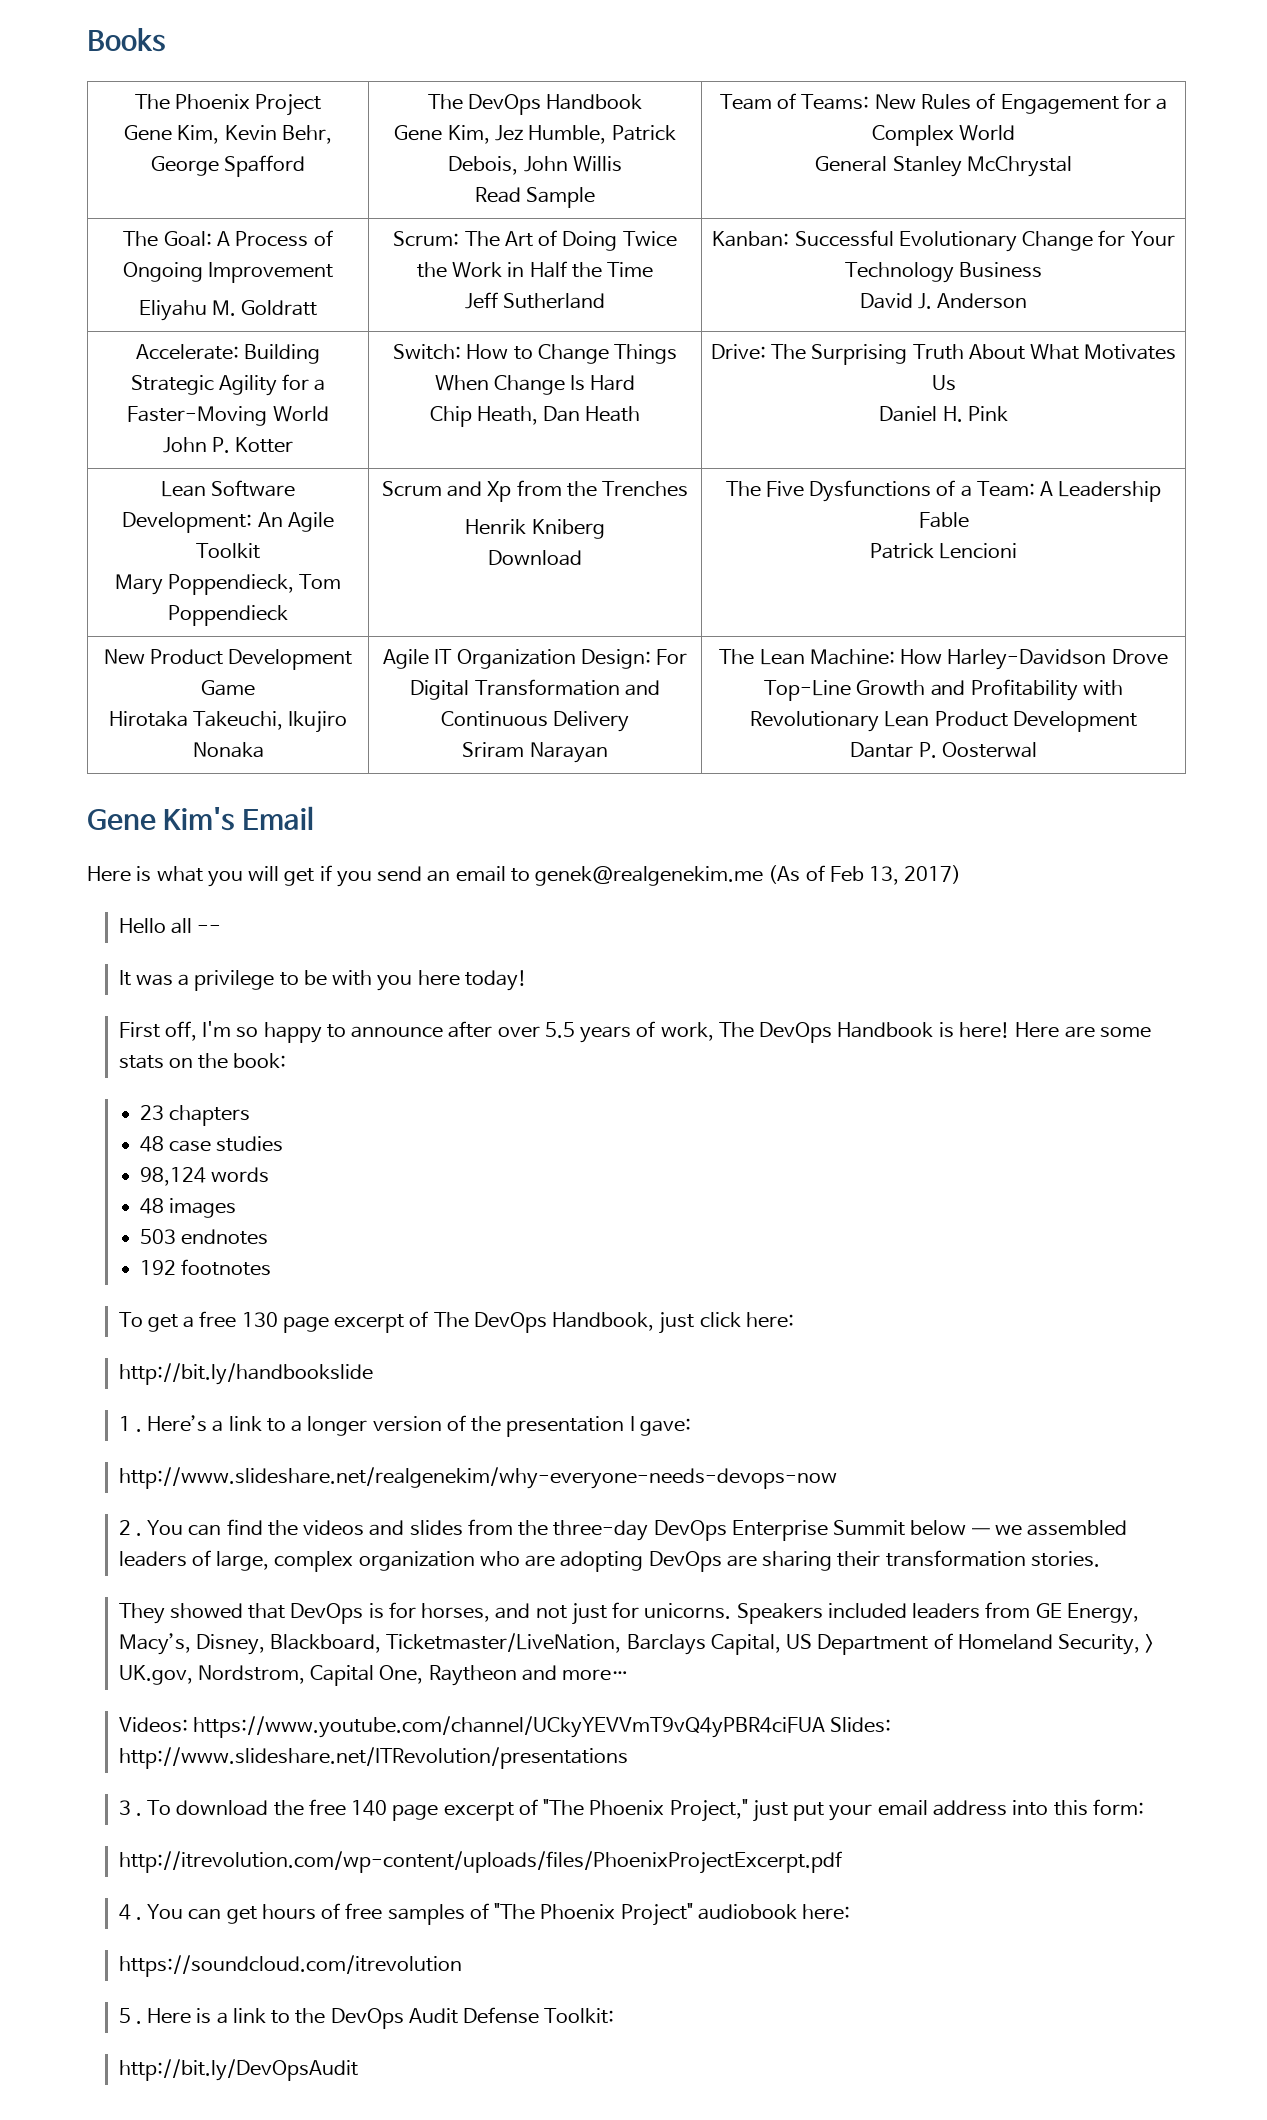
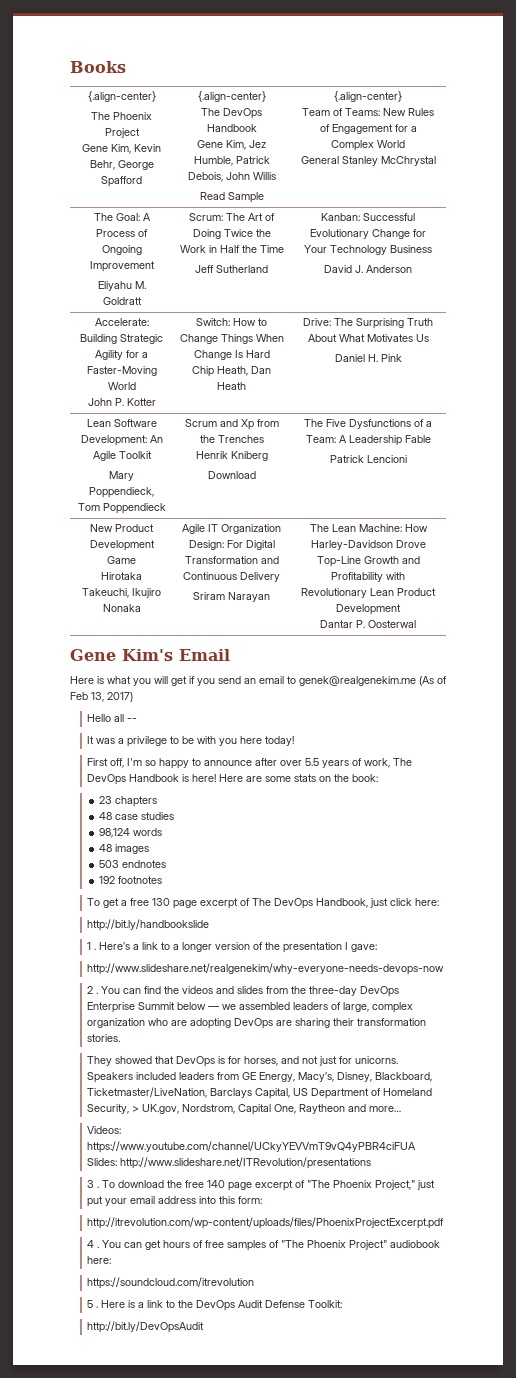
  Books
+ {.align-center}
  The Phoenix Project
- Gene Kim, Kevin Behr, George Spafford | The DevOps Handbook
+ Gene Kim, Kevin Behr, George Spafford | {.align-center}
+ The DevOps Handbook
  Gene Kim, Jez Humble, Patrick Debois, John Willis
- Read Sample | Team of Teams: New Rules of Engagement for a Complex World
+ Read Sample | {.align-center}
+ Team of Teams: New Rules of Engagement for a Complex World

